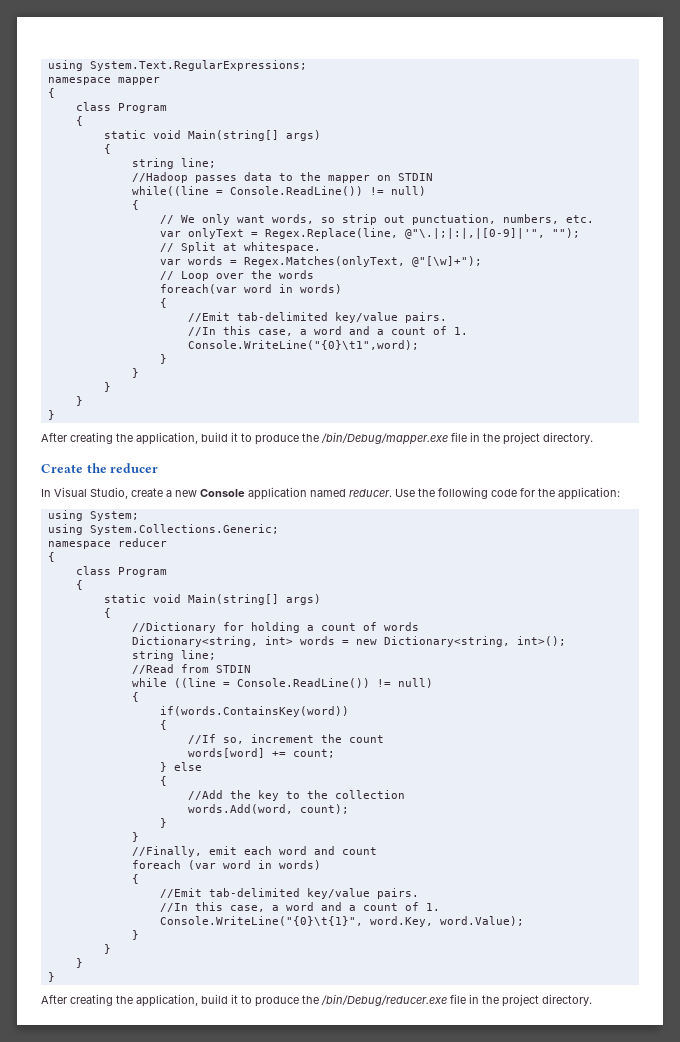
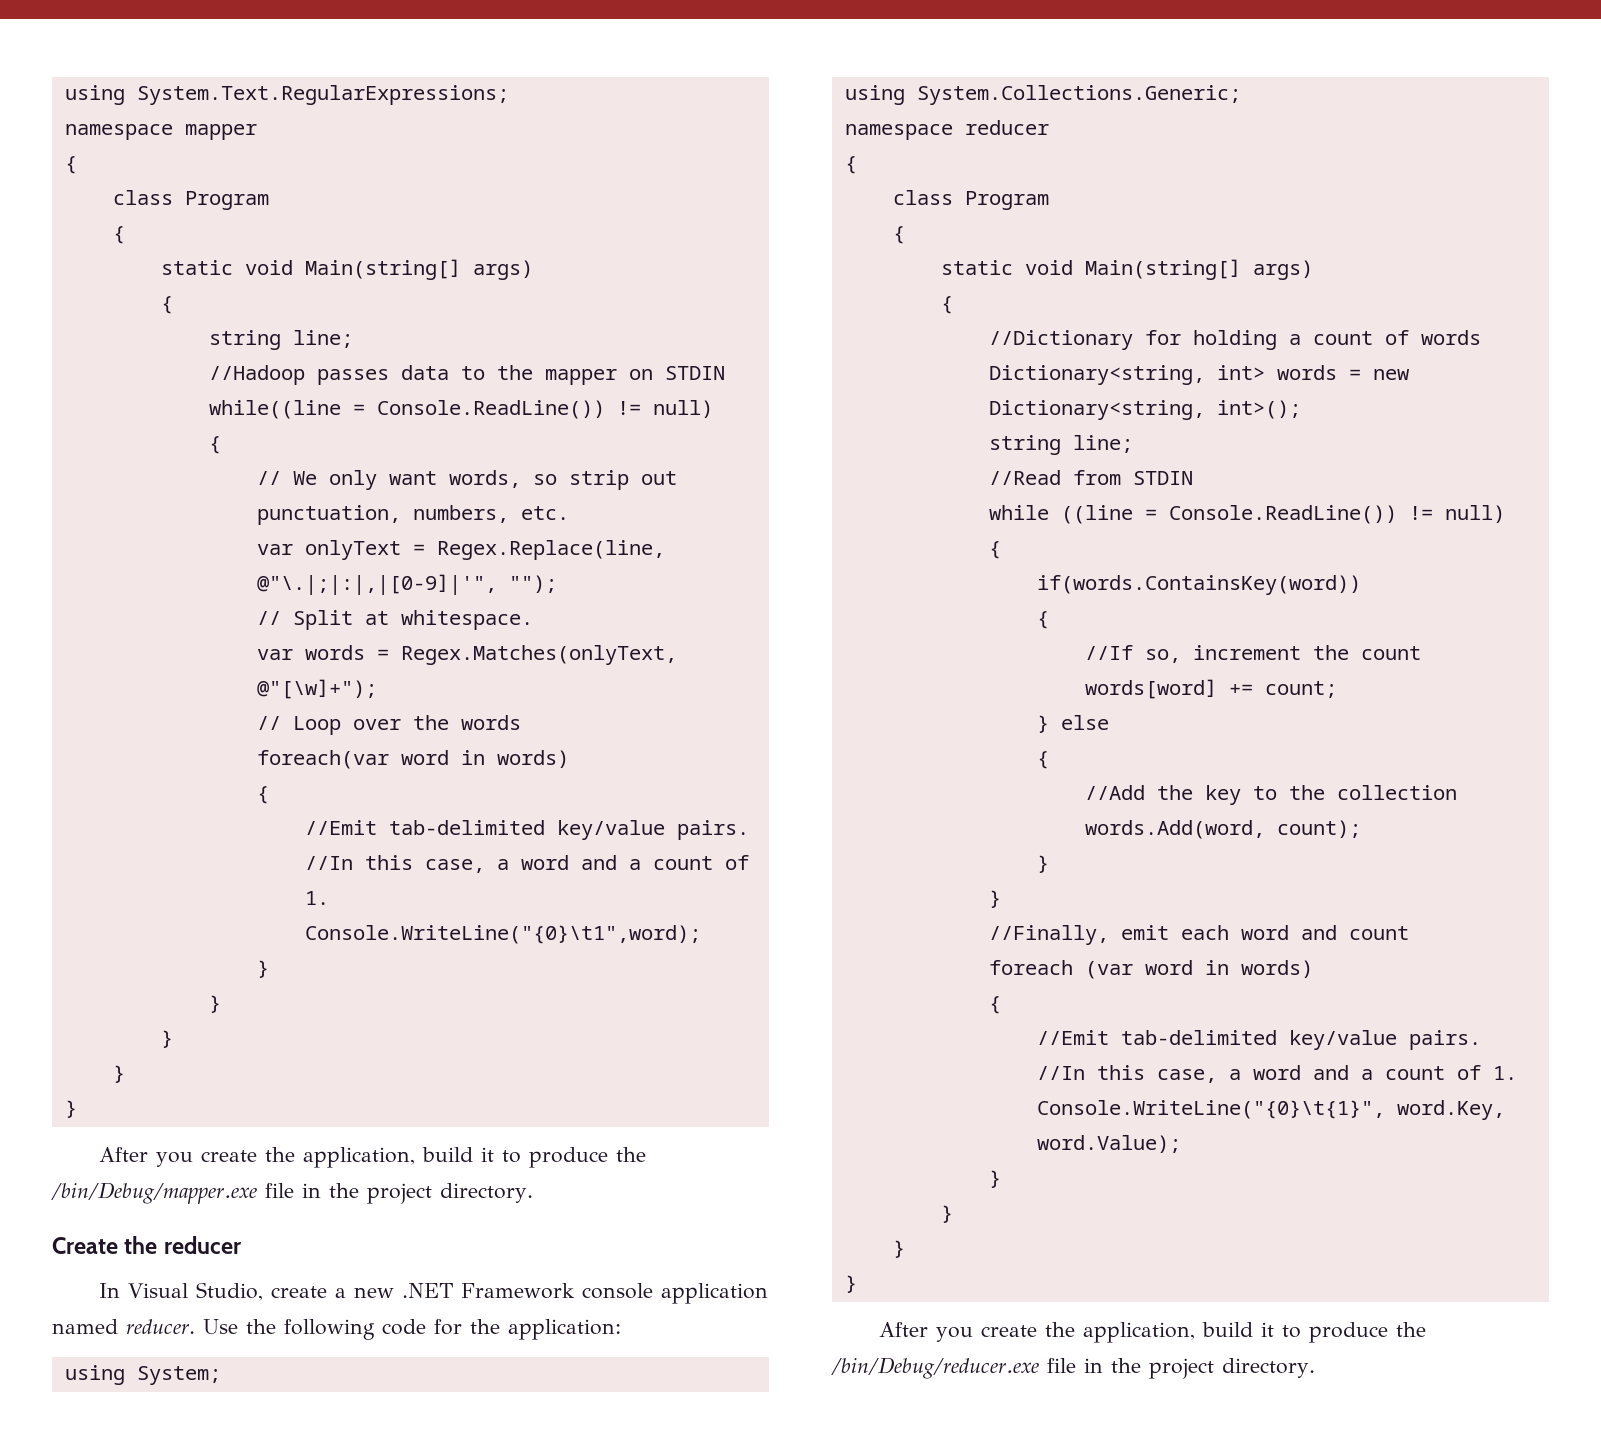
- After creating the application, build it to produce the /bin/Debug/mapper.exe file in the project directory.
+ After you create the application, build it to produce the /bin/Debug/mapper.exe file in the project directory.
- In Visual Studio, create a new Console application named reducer.
+ In Visual Studio, create a new .NET Framework console application named reducer.
- After creating the application, build it to produce the /bin/Debug/reducer.exe file in the project directory.
+ After you create the application, build it to produce the /bin/Debug/reducer.exe file in the project directory.

